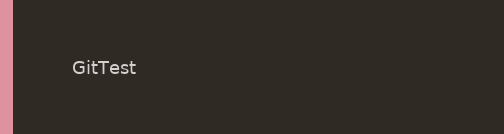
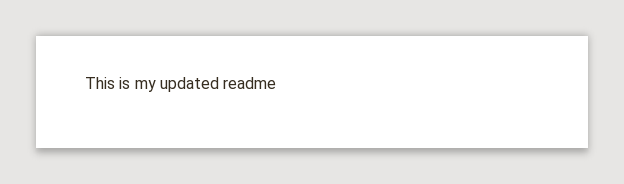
- GitTest
+ This is my updated readme

